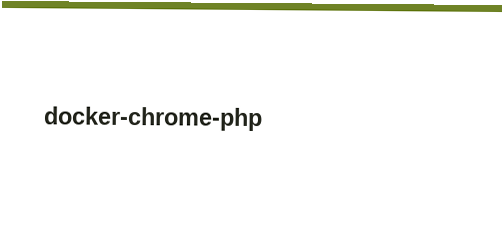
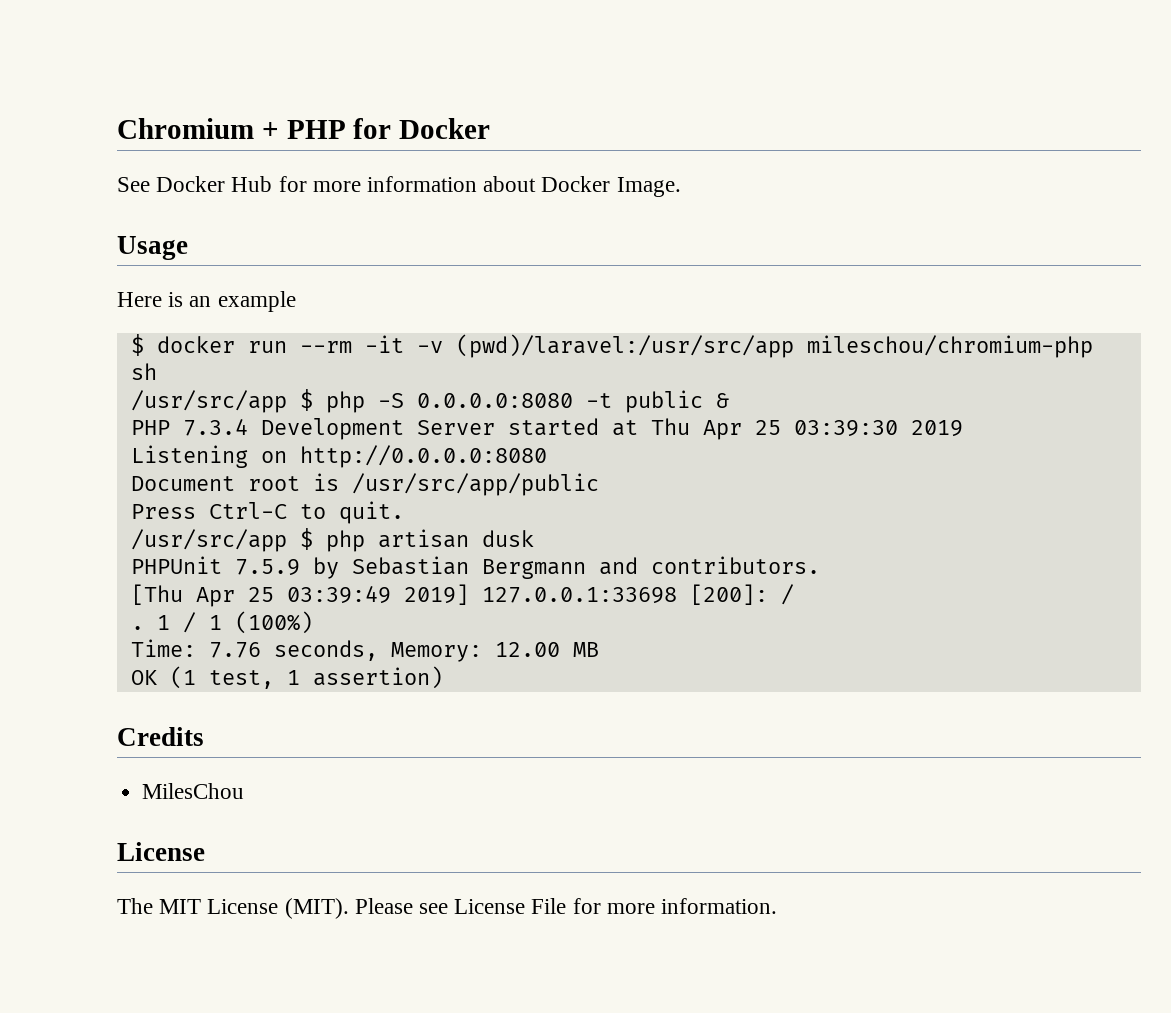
- docker-chrome-php
+ Chromium + PHP for Docker
+ See Docker Hub for more information about Docker Image.
+ Usage
+ Here is an example
+ $ docker run --rm -it -v (pwd)/laravel:/usr/src/app mileschou/chromium-php sh
+ /usr/src/app $ php -S 0.0.0.0:8080 -t public &
+ PHP 7.3.4 Development Server started at Thu Apr 25 03:39:30 2019
+ Listening on http://0.0.0.0:8080
+ Document root is /usr/src/app/public
+ Press Ctrl-C to quit.
+ /usr/src/app $ php artisan dusk
+ PHPUnit 7.5.9 by Sebastian Bergmann and contributors.
+ [Thu Apr 25 03:39:49 2019] 127.0.0.1:33698 [200]: /
+ . 1 / 1 (100%)
+ Time: 7.76 seconds, Memory: 12.00 MB
+ OK (1 test, 1 assertion)
+ Credits
+ MilesChou
+ License
+ The MIT License (MIT). Please see License File for more information.

